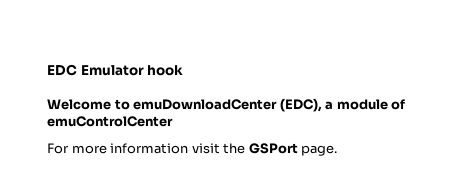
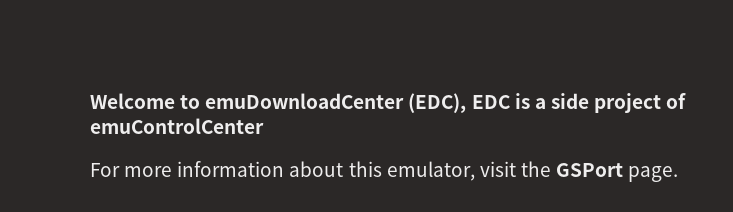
- EDC Emulator hook
- Welcome to emuDownloadCenter (EDC), a module of emuControlCenter
+ Welcome to emuDownloadCenter (EDC), EDC is a side project of emuControlCenter
- For more information visit the GSPort page.
+ For more information about this emulator, visit the GSPort page.

